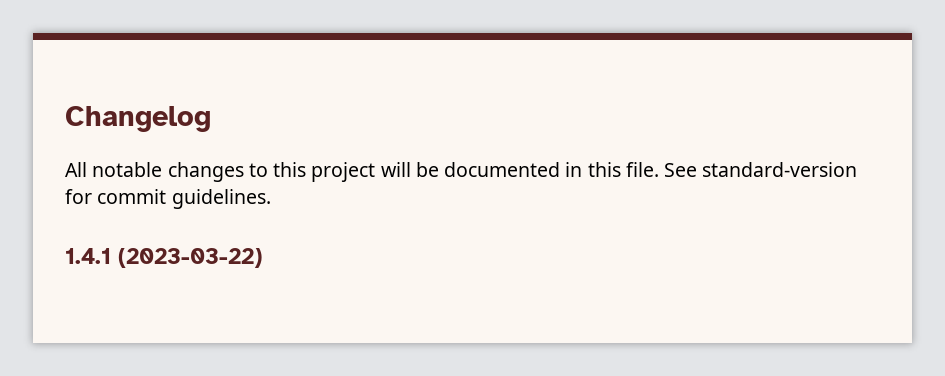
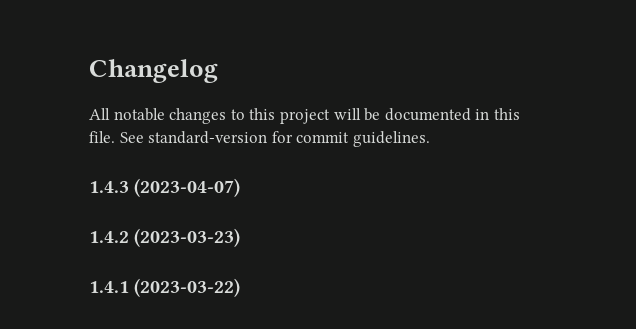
+ 1.4.3 (2023-04-07)
+ 1.4.2 (2023-03-23)

